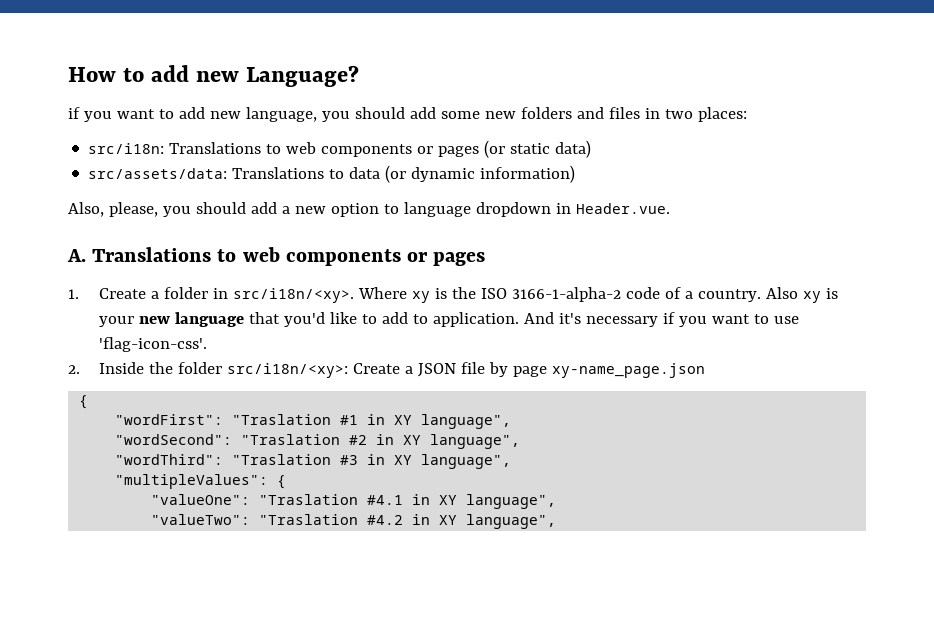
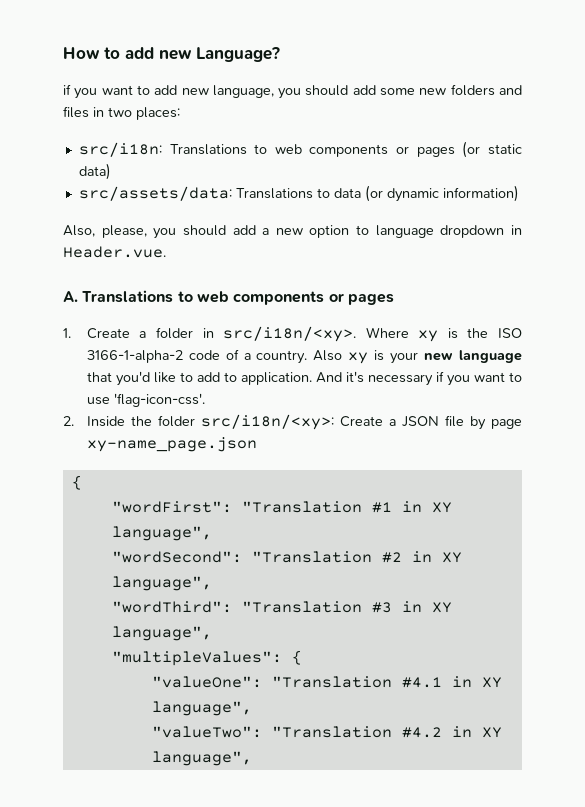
- "wordFirst": "Traslation #1 in XY language",
+ "wordFirst": "Translation #1 in XY language",
- "wordSecond": "Traslation #2 in XY language",
+ "wordSecond": "Translation #2 in XY language",
- "wordThird": "Traslation #3 in XY language",
+ "wordThird": "Translation #3 in XY language",
- "valueOne": "Traslation #4.1 in XY language",
+ "valueOne": "Translation #4.1 in XY language",
- "valueTwo": "Traslation #4.2 in XY language",
+ "valueTwo": "Translation #4.2 in XY language",

